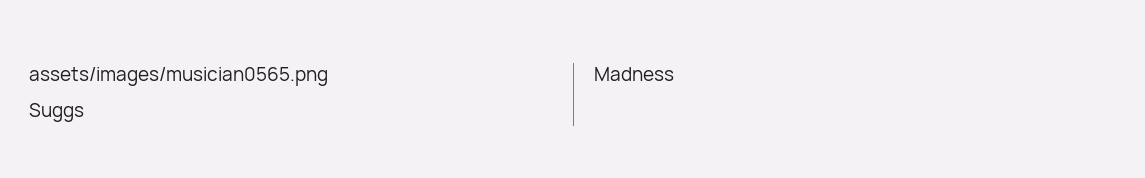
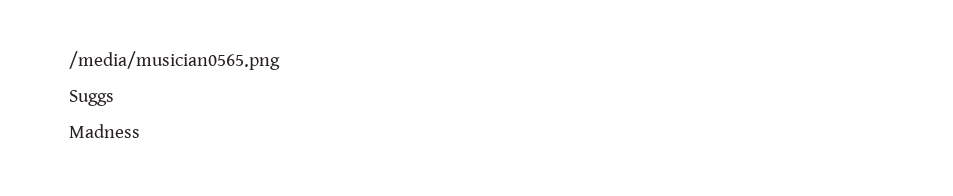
- assets/images/musician0565.png
+ /media/musician0565.png

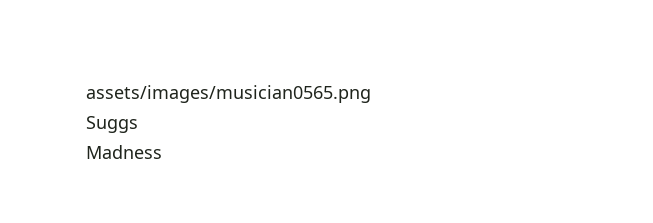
- /media/musician0565.png
+ assets/images/musician0565.png

